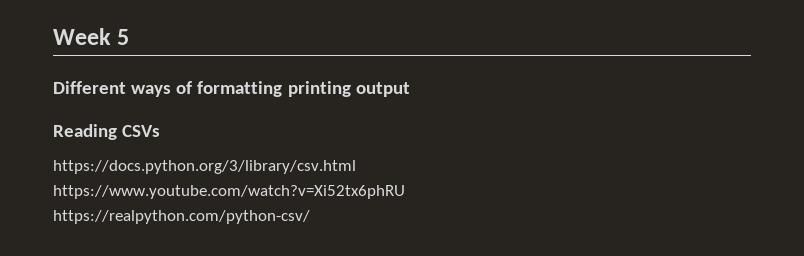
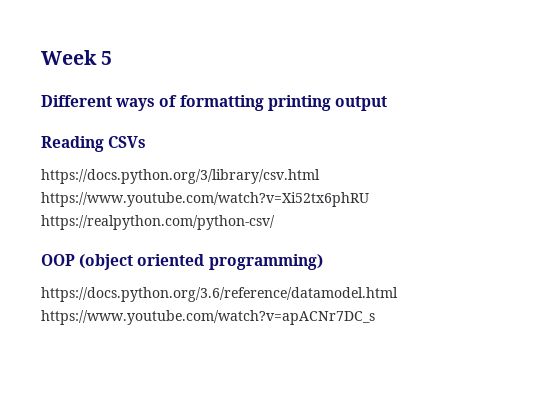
+ OOP (object oriented programming)
+ https://docs.python.org/3.6/reference/datamodel.html
+ https://www.youtube.com/watch?v=apACNr7DC_s

